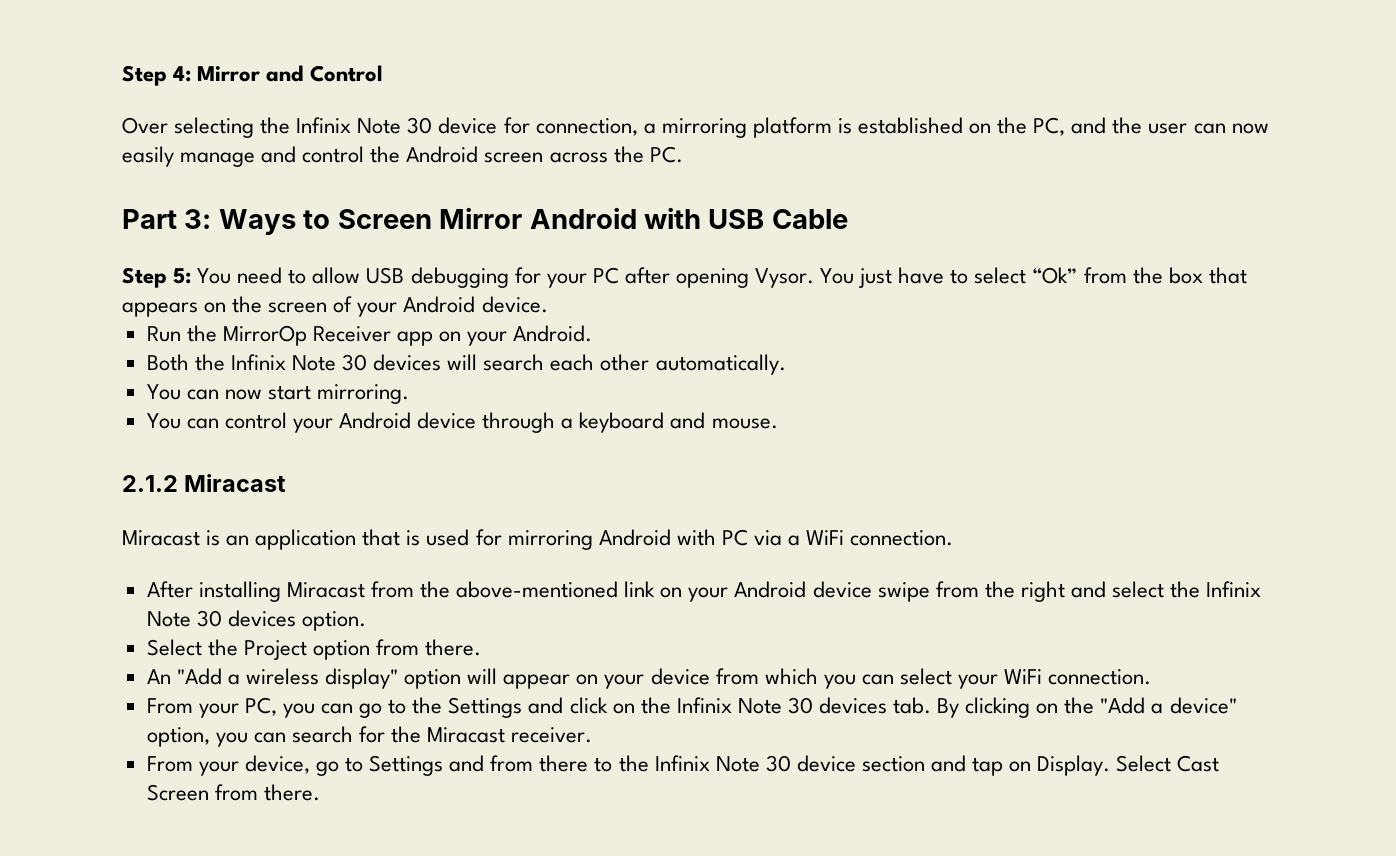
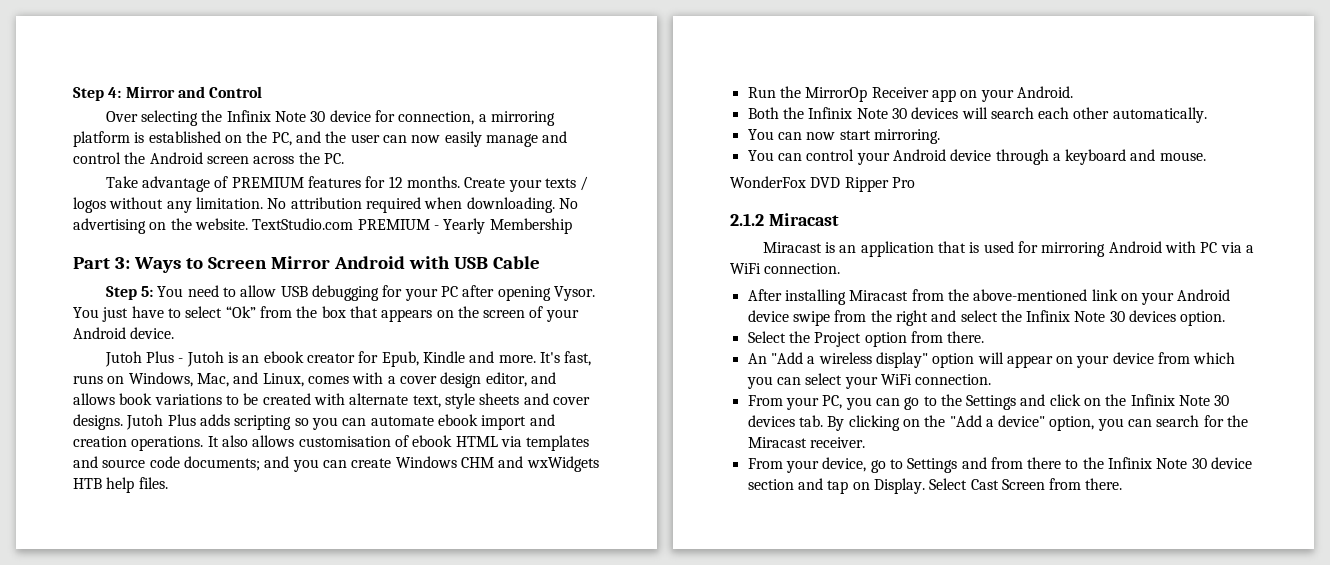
+ Take advantage of PREMIUM features for 12 months. Create your texts / logos without any limitation. No attribution required when downloading. No advertising on the website. TextStudio.com PREMIUM - Yearly Membership
+ Jutoh Plus - Jutoh is an ebook creator for Epub, Kindle and more. It's fast, runs on Windows, Mac, and Linux, comes with a cover design editor, and allows book variations to be created with alternate text, style sheets and cover designs. Jutoh Plus adds scripting so you can automate ebook import and creation operations. It also allows customisation of ebook HTML via templates and source code documents; and you can create Windows CHM and wxWidgets HTB help files.
+ WonderFox DVD Ripper Pro

